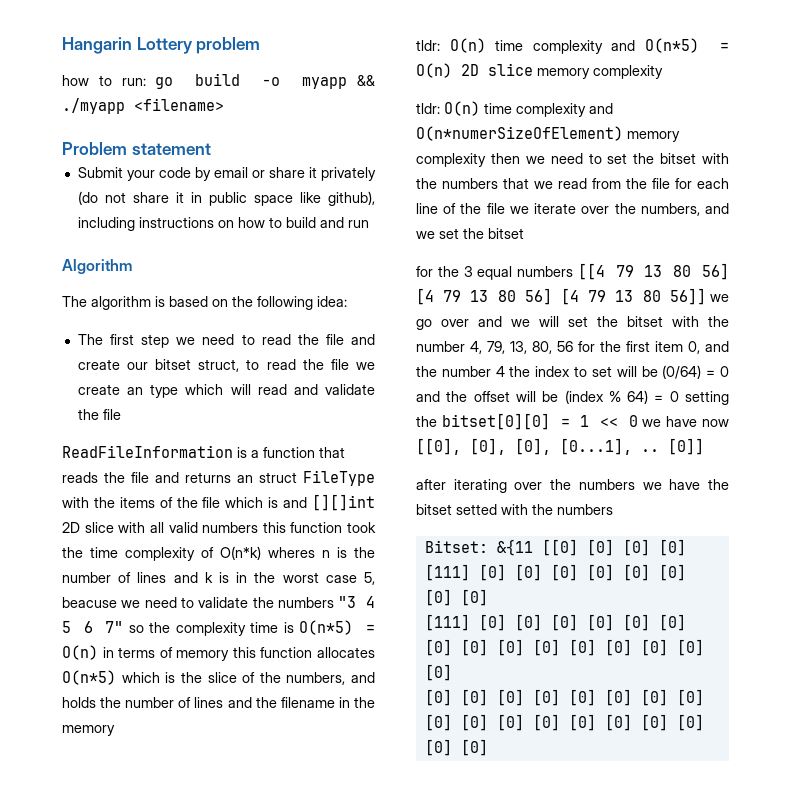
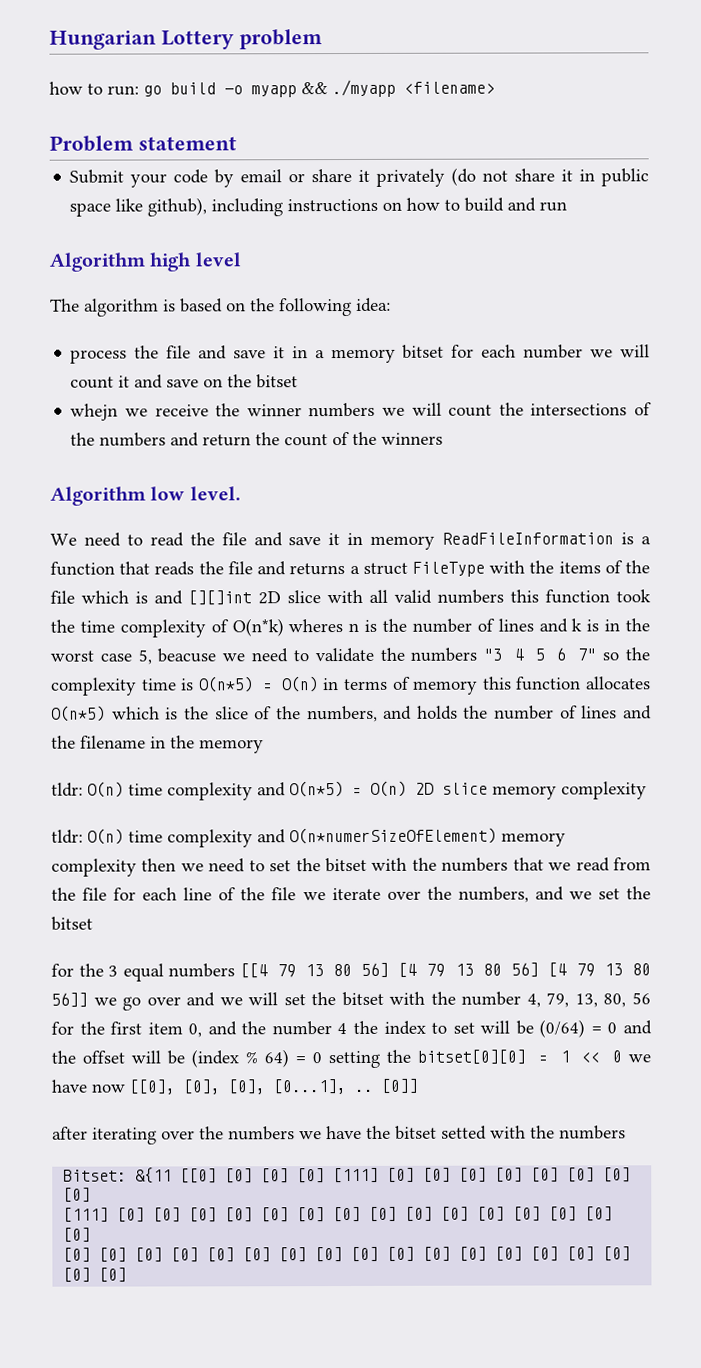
- Hangarin Lottery problem
+ Hungarian Lottery problem
- Algorithm
+ Algorithm high level
- The first step we need to read the file and create our bitset struct, to read the file we create an type which will read and validate the file
- ReadFileInformation is a function that reads the file and returns an struct FileType with the items of the file which is and [][]int 2D slice with all valid numbers this function took the time complexity of O(n*k) wheres n is the number of lines and k is in the worst case 5, beacuse we need to validate the numbers "3 4 5 6 7" so the complexity time is O(n*5) = O(n) in terms of memory this function allocates O(n*5) which is the slice of the numbers, and holds the number of lines and the filename in the memory
+ process the file and save it in a memory bitset for each number we will count it and save on the bitset
+ whejn we receive the winner numbers we will count the intersections of the numbers and return the count of the winners
+ Algorithm low level.
+ We need to read the file and save it in memory ReadFileInformation is a function that reads the file and returns a struct FileType with the items of the file which is and [][]int 2D slice with all valid numbers this function took the time complexity of O(n*k) wheres n is the number of lines and k is in the worst case 5, beacuse we need to validate the numbers "3 4 5 6 7" so the complexity time is O(n*5) = O(n) in terms of memory this function allocates O(n*5) which is the slice of the numbers, and holds the number of lines and the filename in the memory

